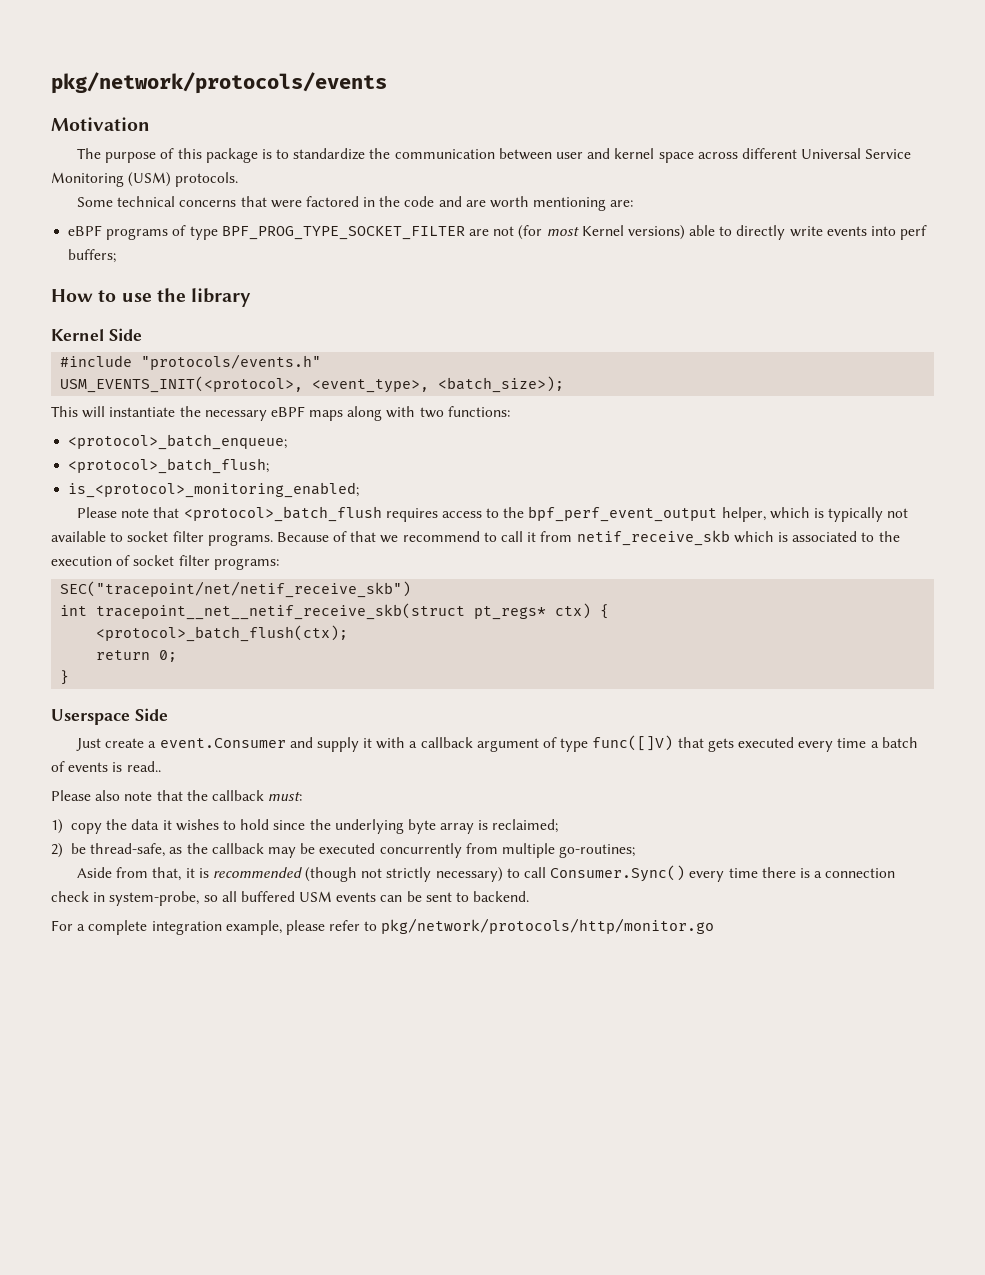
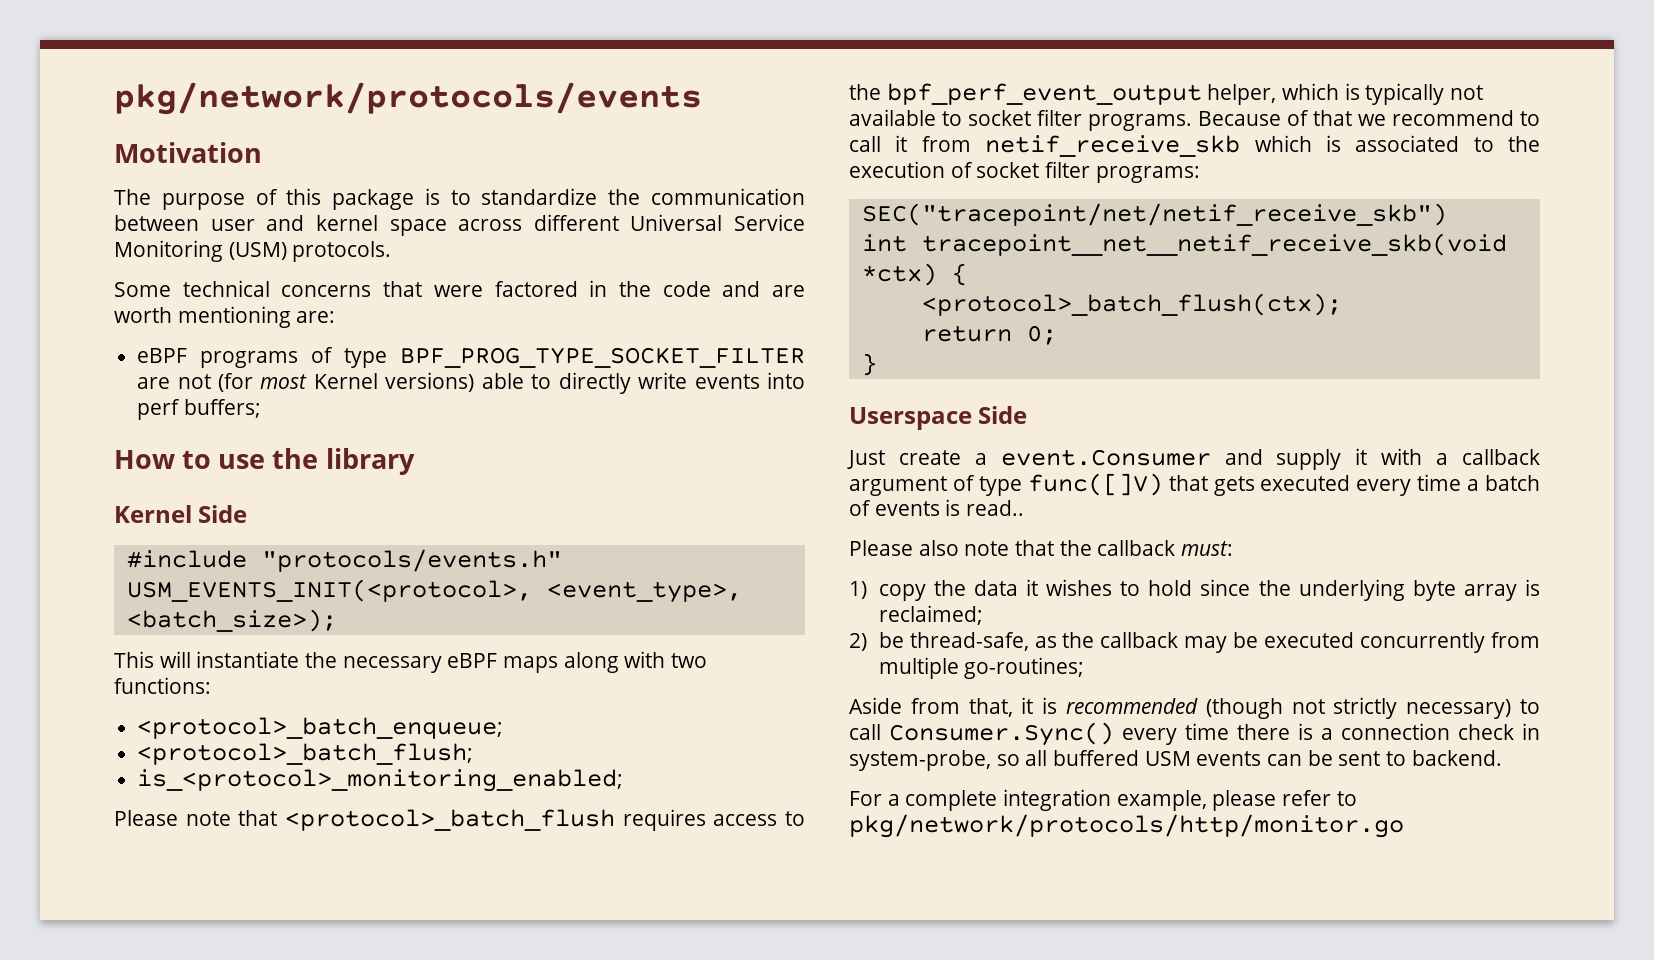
- int tracepoint__net__netif_receive_skb(struct pt_regs* ctx) {
+ int tracepoint__net__netif_receive_skb(void *ctx) {

